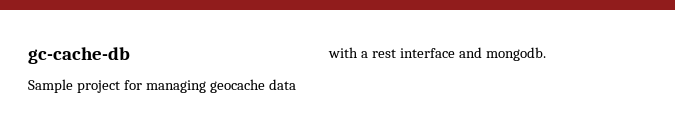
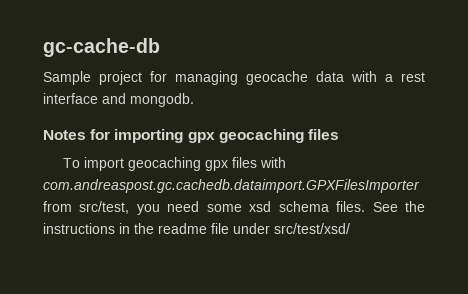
+ Notes for importing gpx geocaching files
+ To import geocaching gpx files with com.andreaspost.gc.cachedb.dataimport.GPXFilesImporter from src/test, you need some xsd schema files. See the instructions in the readme file under src/test/xsd/

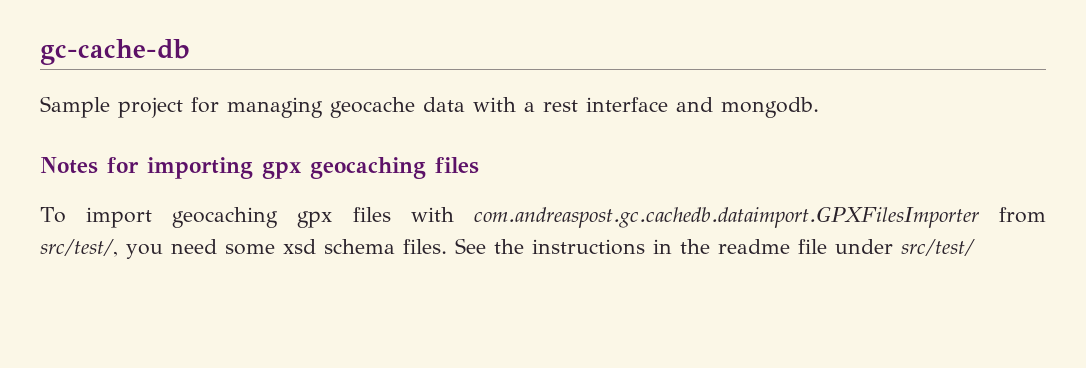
- To import geocaching gpx files with com.andreaspost.gc.cachedb.dataimport.GPXFilesImporter from src/test, you need some xsd schema files.
+ To import geocaching gpx files with com.andreaspost.gc.cachedb.dataimport.GPXFilesImporter from src/test/, you need some xsd schema files.
- See the instructions in the readme file under src/test/xsd/
+ See the instructions in the readme file under src/test/

